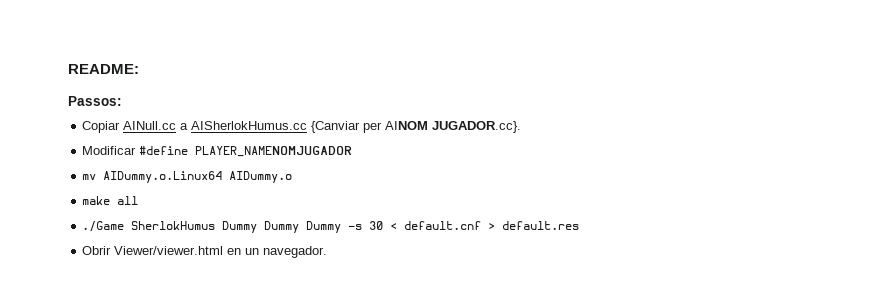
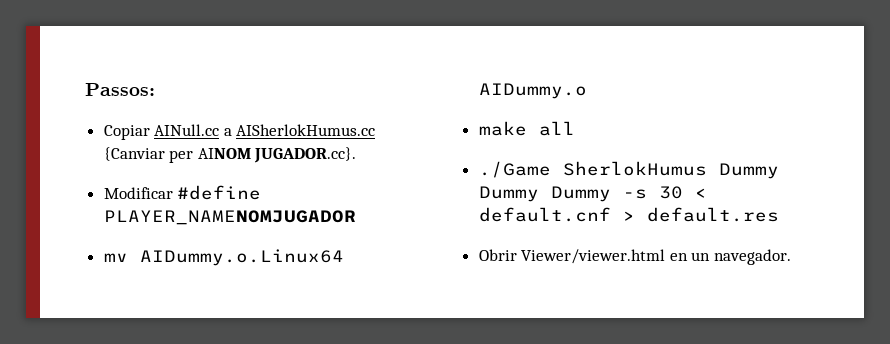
- README:

